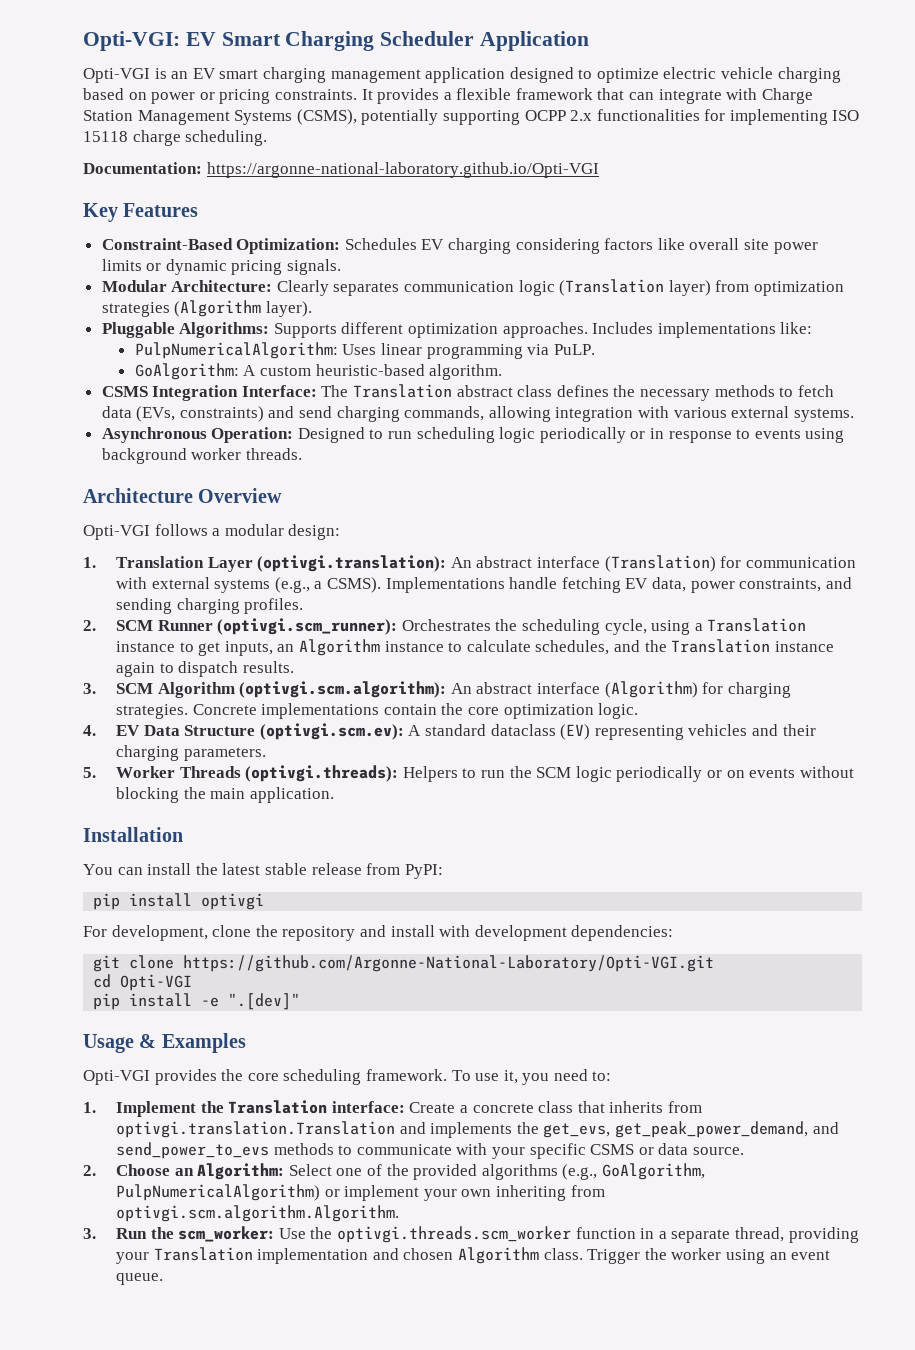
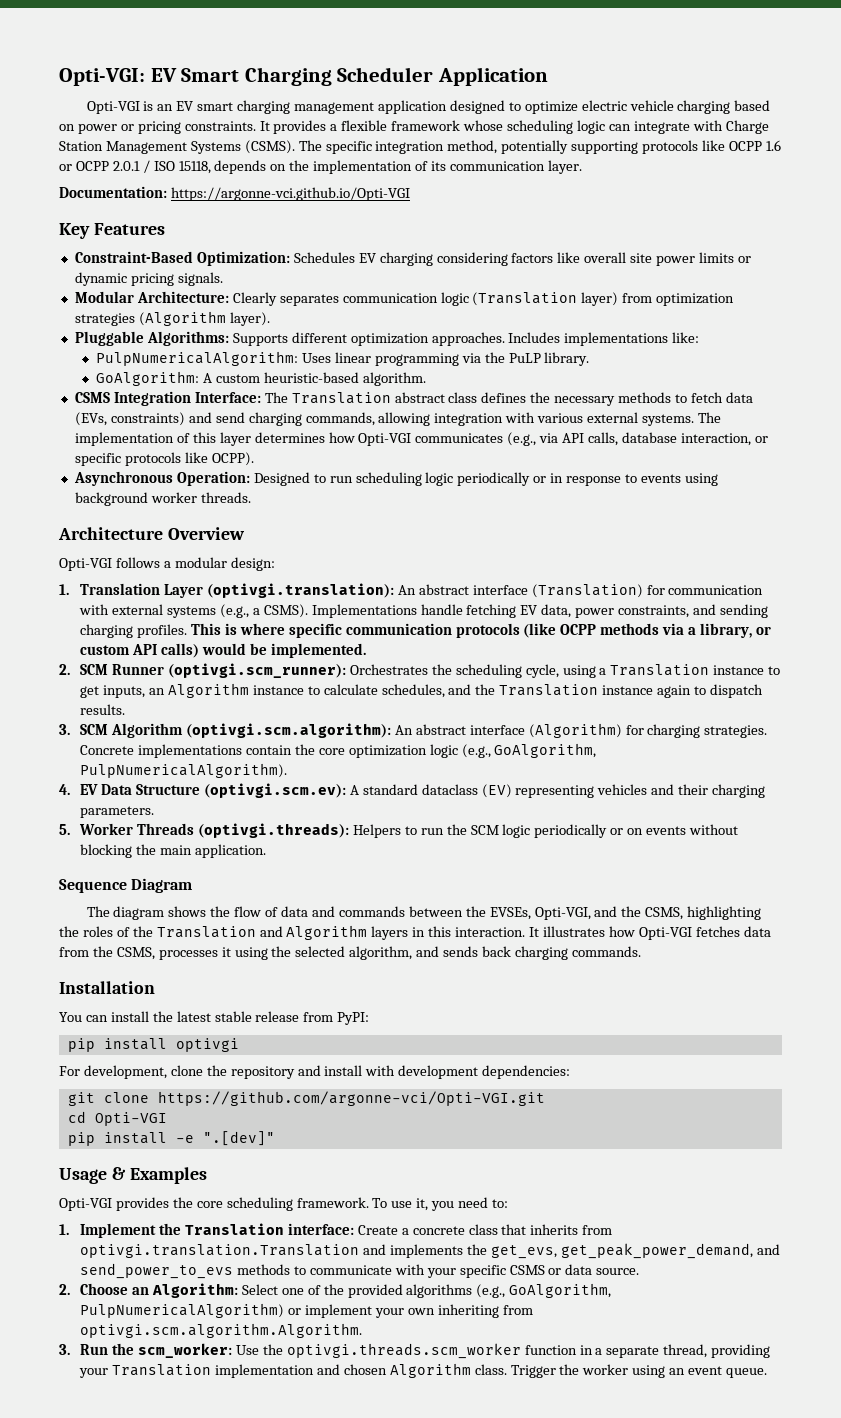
- It provides a flexible framework that can integrate with Charge Station Management Systems (CSMS), potentially supporting OCPP 2.x functionalities for implementing ISO 15118 charge scheduling.
+ It provides a flexible framework whose scheduling logic can integrate with Charge Station Management Systems (CSMS). The specific integration method, potentially supporting protocols like OCPP 1.6 or OCPP 2.0.1 / ISO 15118, depends on the implementation of its communication layer.
- Documentation: https://argonne-national-laboratory.github.io/Opti-VGI
+ Documentation: https://argonne-vci.github.io/Opti-VGI
- PulpNumericalAlgorithm: Uses linear programming via PuLP.
+ PulpNumericalAlgorithm: Uses linear programming via the PuLP library.
+ The implementation of this layer determines how Opti-VGI communicates (e.g., via API calls, database interaction, or specific protocols like OCPP).
+ This is where specific communication protocols (like OCPP methods via a library, or custom API calls) would be implemented.
- Concrete implementations contain the core optimization logic.
+ Concrete implementations contain the core optimization logic (e.g., GoAlgorithm, PulpNumericalAlgorithm).
+ Sequence Diagram
+ The diagram shows the flow of data and commands between the EVSEs, Opti-VGI, and the CSMS, highlighting the roles of the Translation and Algorithm layers in this interaction. It illustrates how Opti-VGI fetches data from the CSMS, processes it using the selected algorithm, and sends back charging commands.
- git clone https://github.com/Argonne-National-Laboratory/Opti-VGI.git
+ git clone https://github.com/argonne-vci/Opti-VGI.git

